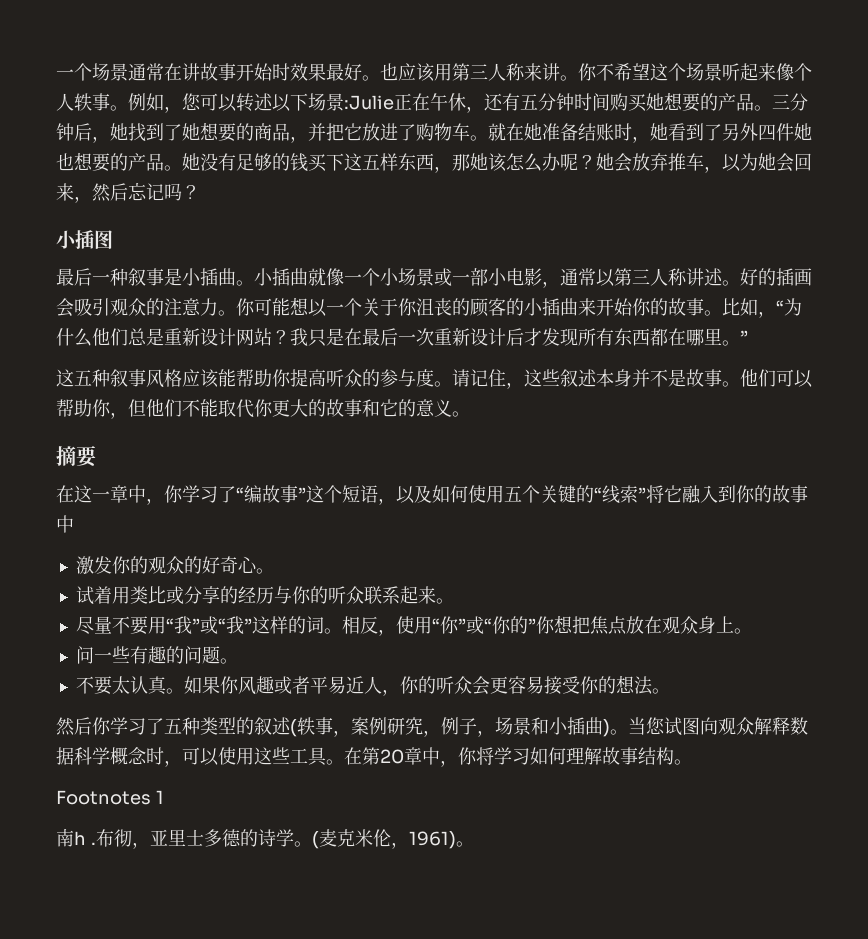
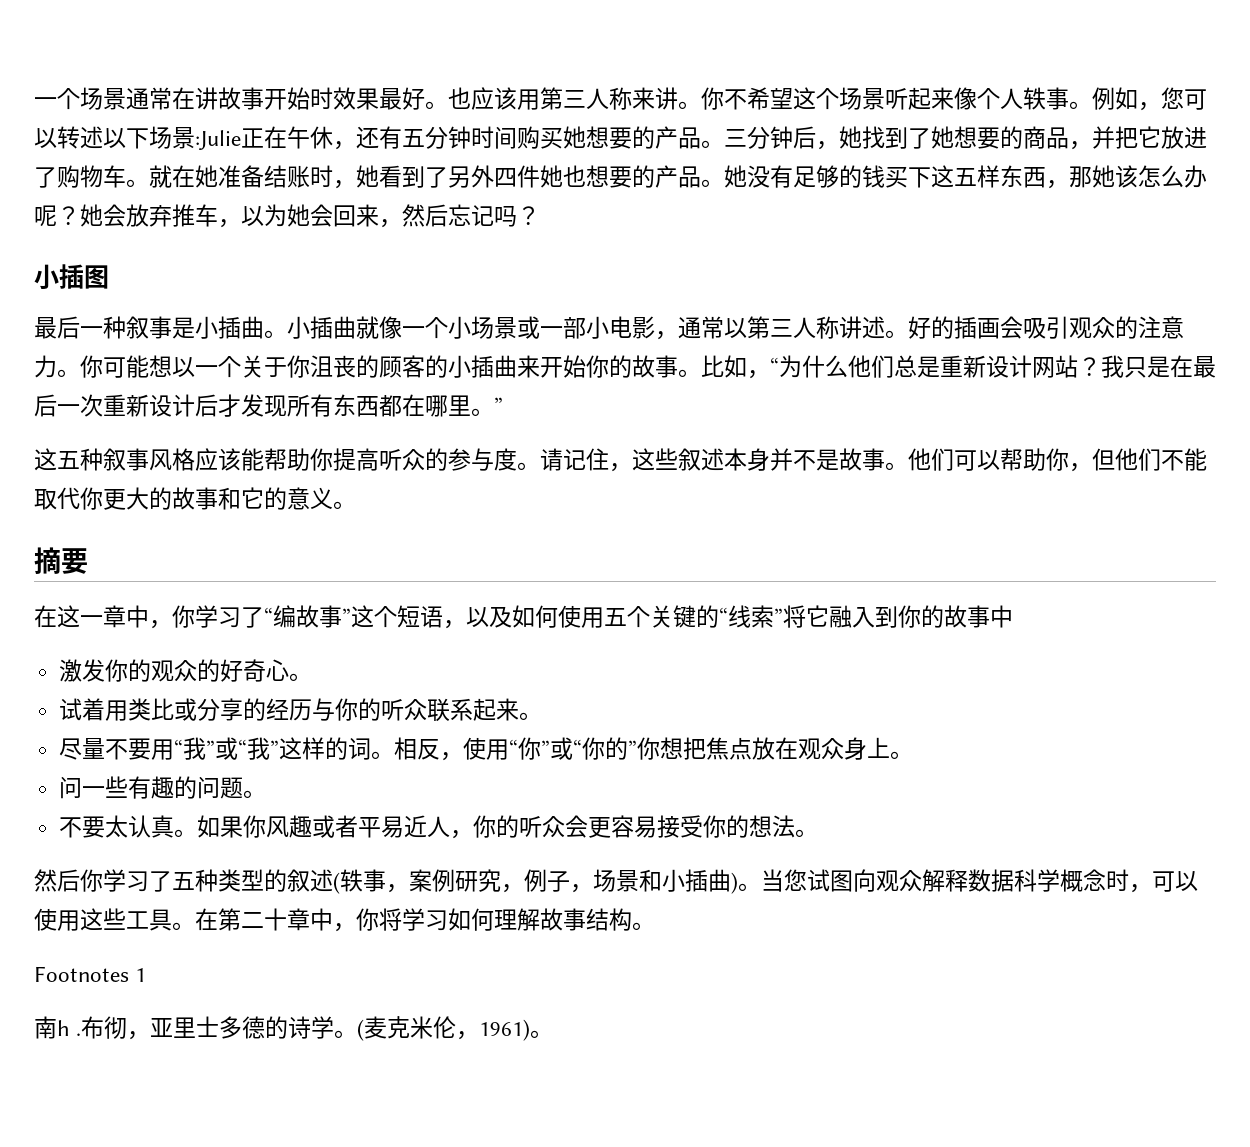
- 在第20章中，你将学习如何理解故事结构。
+ 在第二十章中，你将学习如何理解故事结构。

